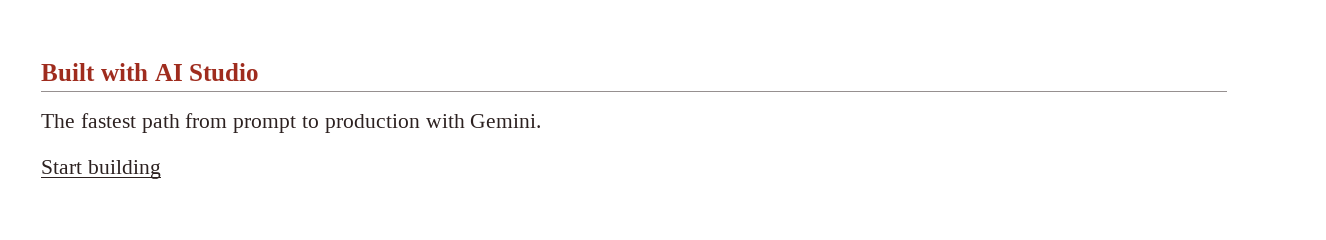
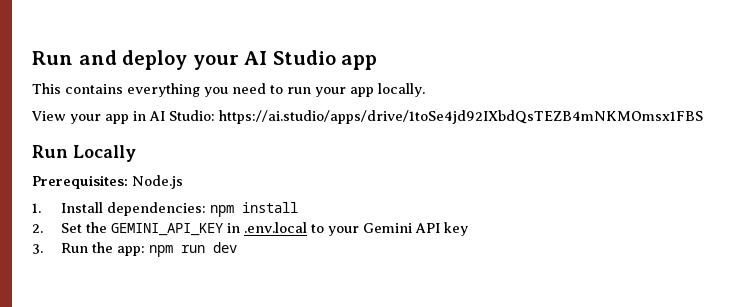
- Built with AI Studio
- The fastest path from prompt to production with Gemini.
- Start building
+ Run and deploy your AI Studio app
+ This contains everything you need to run your app locally.
+ View your app in AI Studio: https://ai.studio/apps/drive/1toSe4jd92IXbdQsTEZB4mNKMOmsx1FBS
+ Run Locally
+ Prerequisites: Node.js
+ 1. Install dependencies: npm install
+ 2. Set the GEMINI_API_KEY in .env.local to your Gemini API key
+ 3. Run the app: npm run dev

